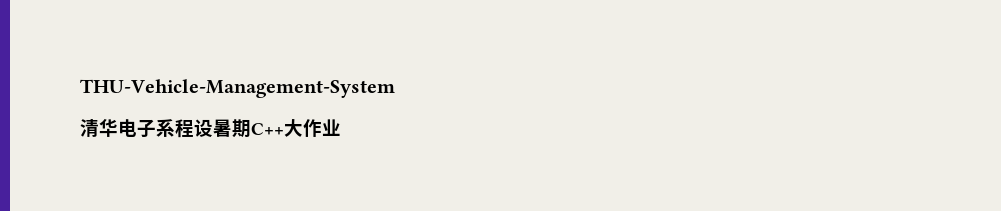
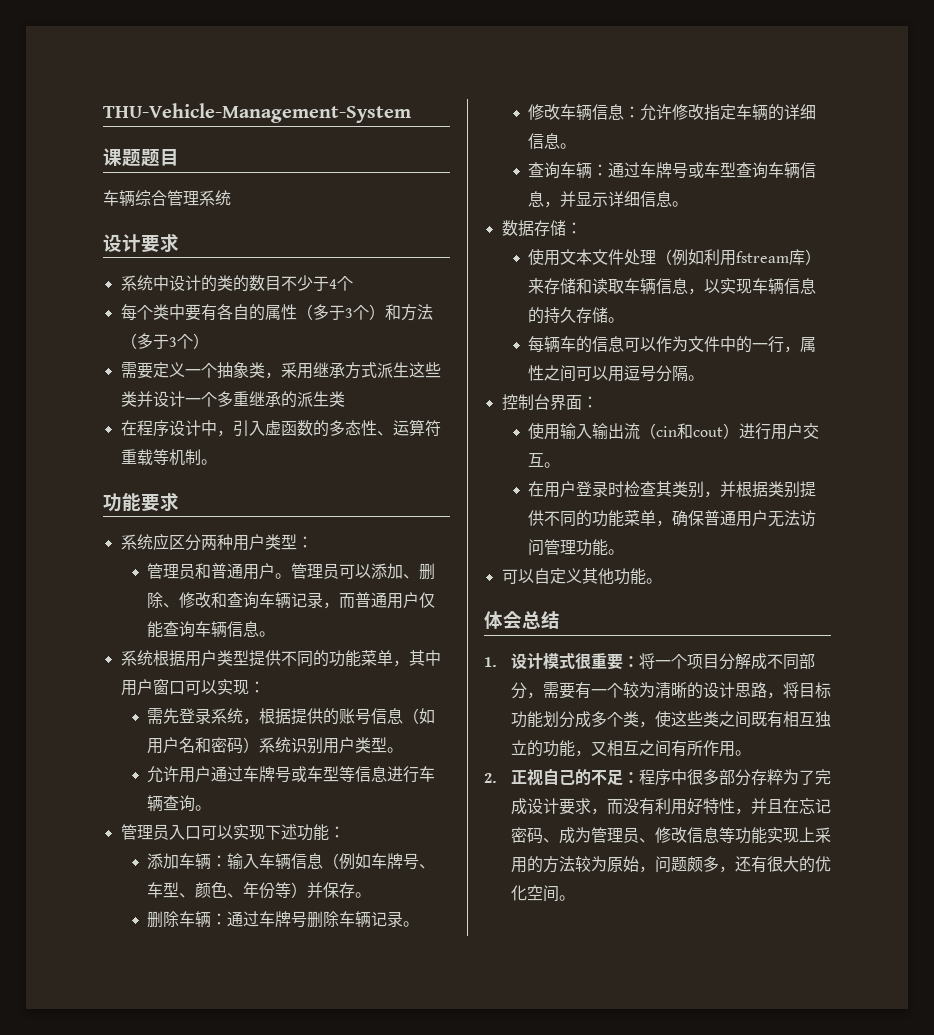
- 清华电子系程设暑期C++大作业
+ 课题题目
+ 车辆综合管理系统
+ 设计要求
+ 系统中设计的类的数目不少于4个
+ 每个类中要有各自的属性（多于3个）和方法（多于3个）
+ 需要定义一个抽象类，采用继承方式派生这些类并设计一个多重继承的派生类
+ 在程序设计中，引入虚函数的多态性、运算符重载等机制。
+ 功能要求
+ 系统应区分两种用户类型：
+ 管理员和普通用户。管理员可以添加、删除、修改和查询车辆记录，而普通用户仅能查询车辆信息。
+ 系统根据用户类型提供不同的功能菜单，其中用户窗口可以实现：
+ 需先登录系统，根据提供的账号信息（如用户名和密码）系统识别用户类型。
+ 允许用户通过车牌号或车型等信息进行车辆查询。
+ 管理员入口可以实现下述功能：
+ 添加车辆：输入车辆信息（例如车牌号、车型、颜色、年份等）并保存。
+ 删除车辆：通过车牌号删除车辆记录。
+ 修改车辆信息：允许修改指定车辆的详细信息。
+ 查询车辆：通过车牌号或车型查询车辆信息，并显示详细信息。
+ 数据存储：
+ 使用文本文件处理（例如利用fstream库）来存储和读取车辆信息，以实现车辆信息的持久存储。
+ 每辆车的信息可以作为文件中的一行，属性之间可以用逗号分隔。
+ 控制台界面：
+ 使用输入输出流（cin和cout）进行用户交互。
+ 在用户登录时检查其类别，并根据类别提供不同的功能菜单，确保普通用户无法访问管理功能。
+ 可以自定义其他功能。
+ 体会总结
+ 1.设计模式很重要：将一个项目分解成不同部分，需要有一个较为清晰的设计思路，将目标功能划分成多个类，使这些类之间既有相互独立的功能，又相互之间有所作用。
+ 2.正视自己的不足：程序中很多部分存粹为了完成设计要求，而没有利用好特性，并且在忘记密码、成为管理员、修改信息等功能实现上采用的方法较为原始，问题颇多，还有很大的优化空间。

